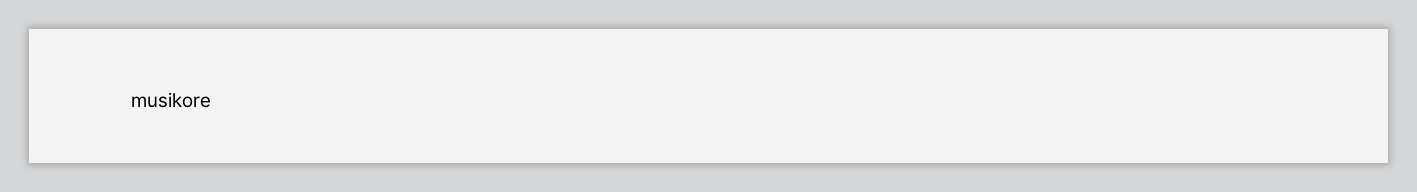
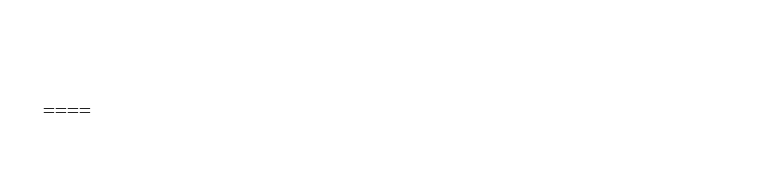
- musikore
+ ====

